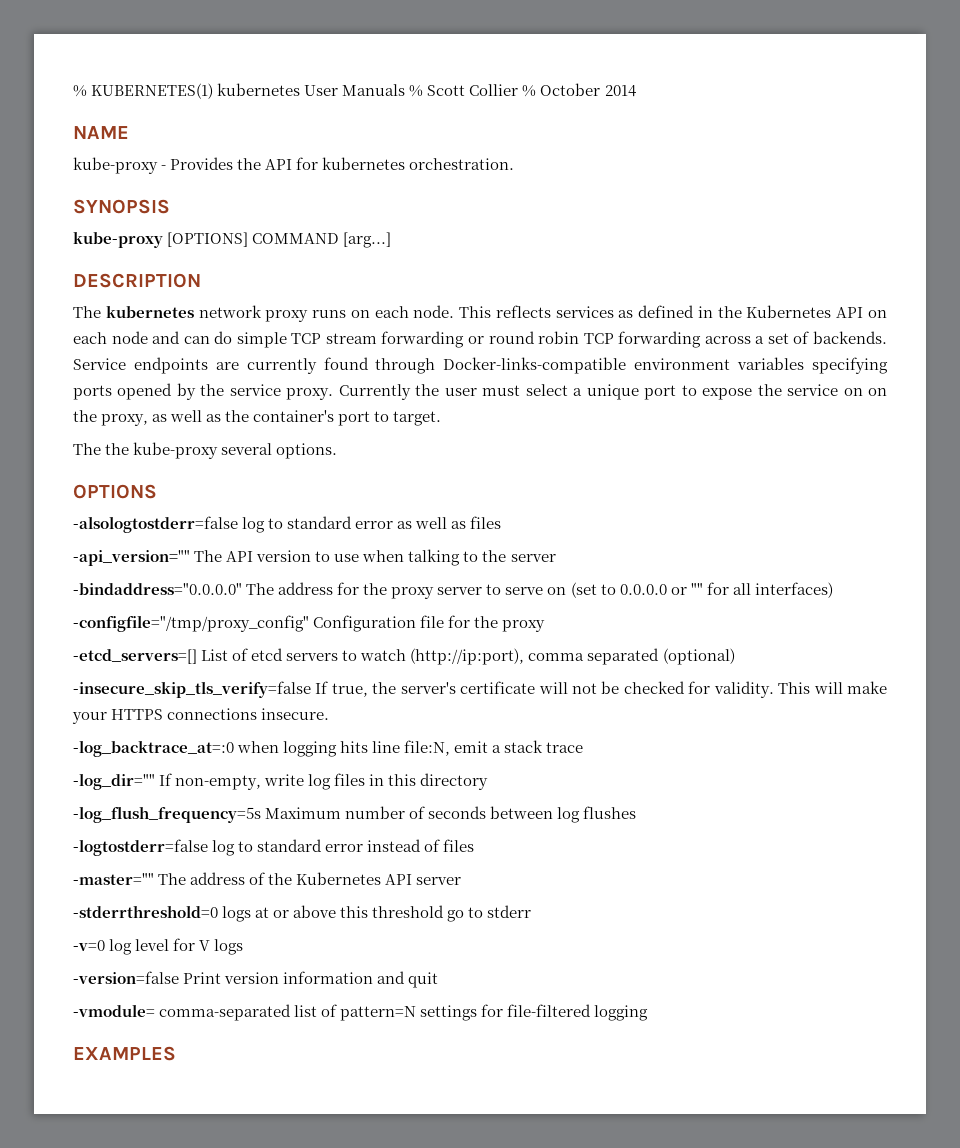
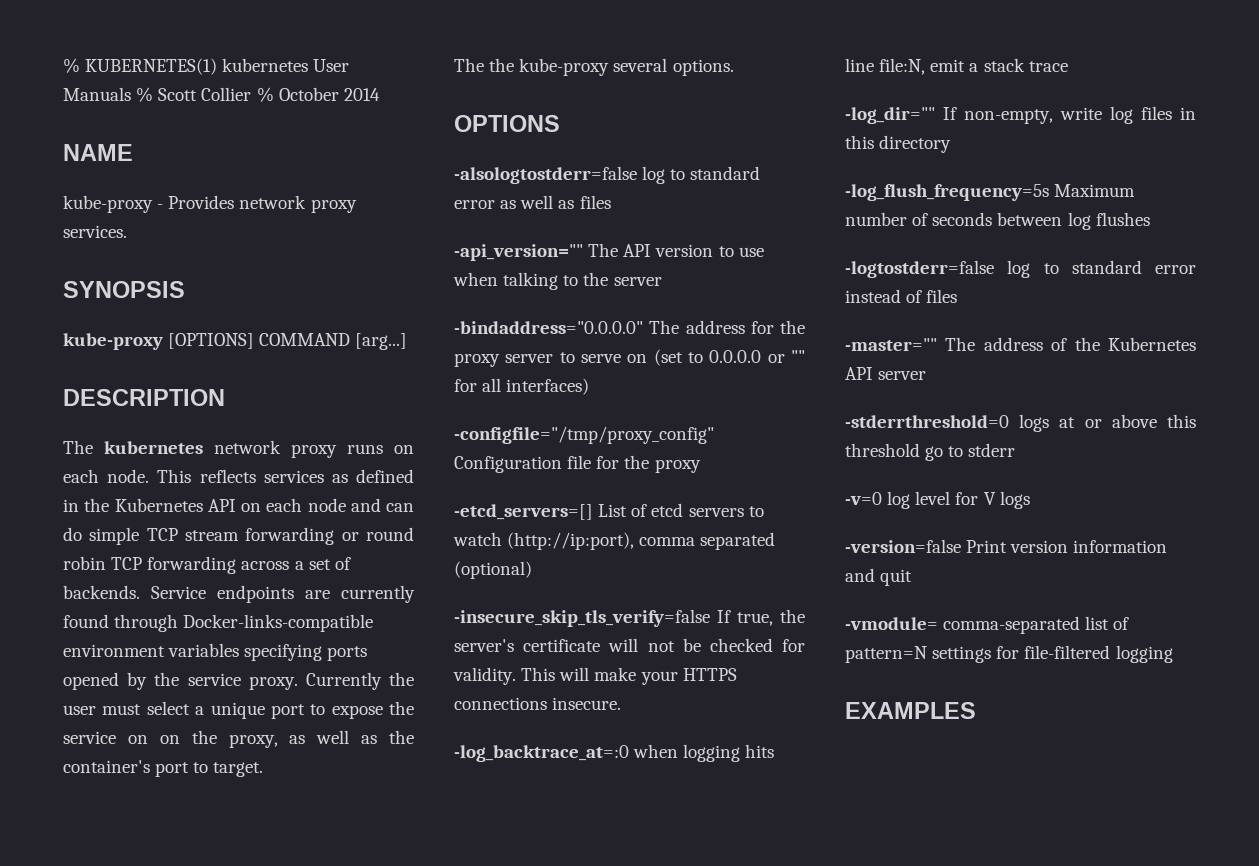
- kube-proxy - Provides the API for kubernetes orchestration.
+ kube-proxy - Provides network proxy services.

